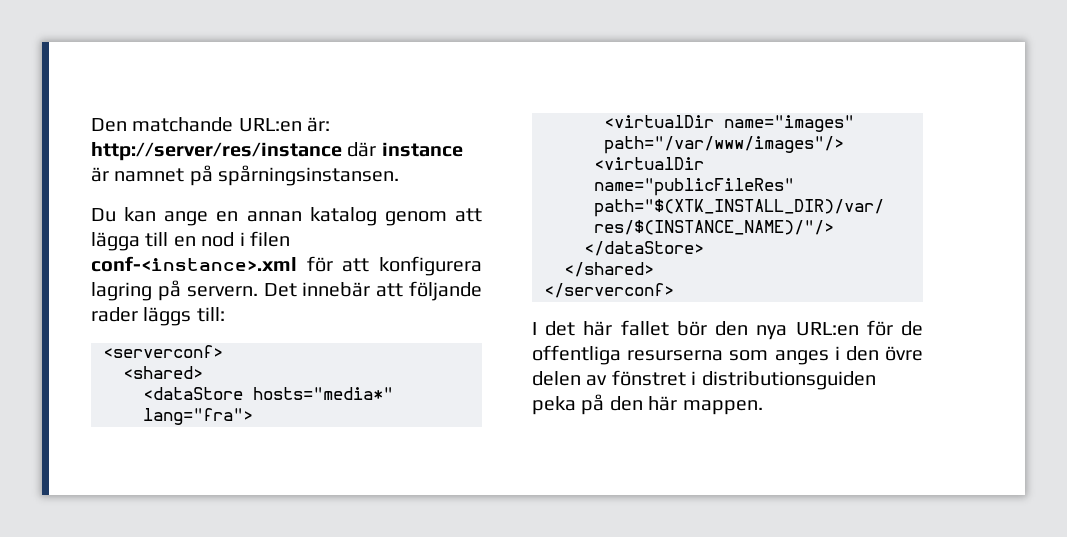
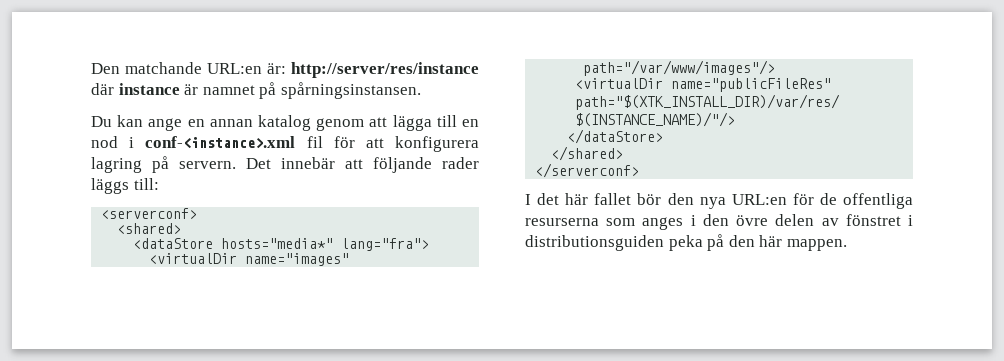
- Du kan ange en annan katalog genom att lägga till en nod i filen conf-<instance>.xml för att konfigurera lagring på servern.
+ Du kan ange en annan katalog genom att lägga till en nod i conf-<instance>.xml fil för att konfigurera lagring på servern.

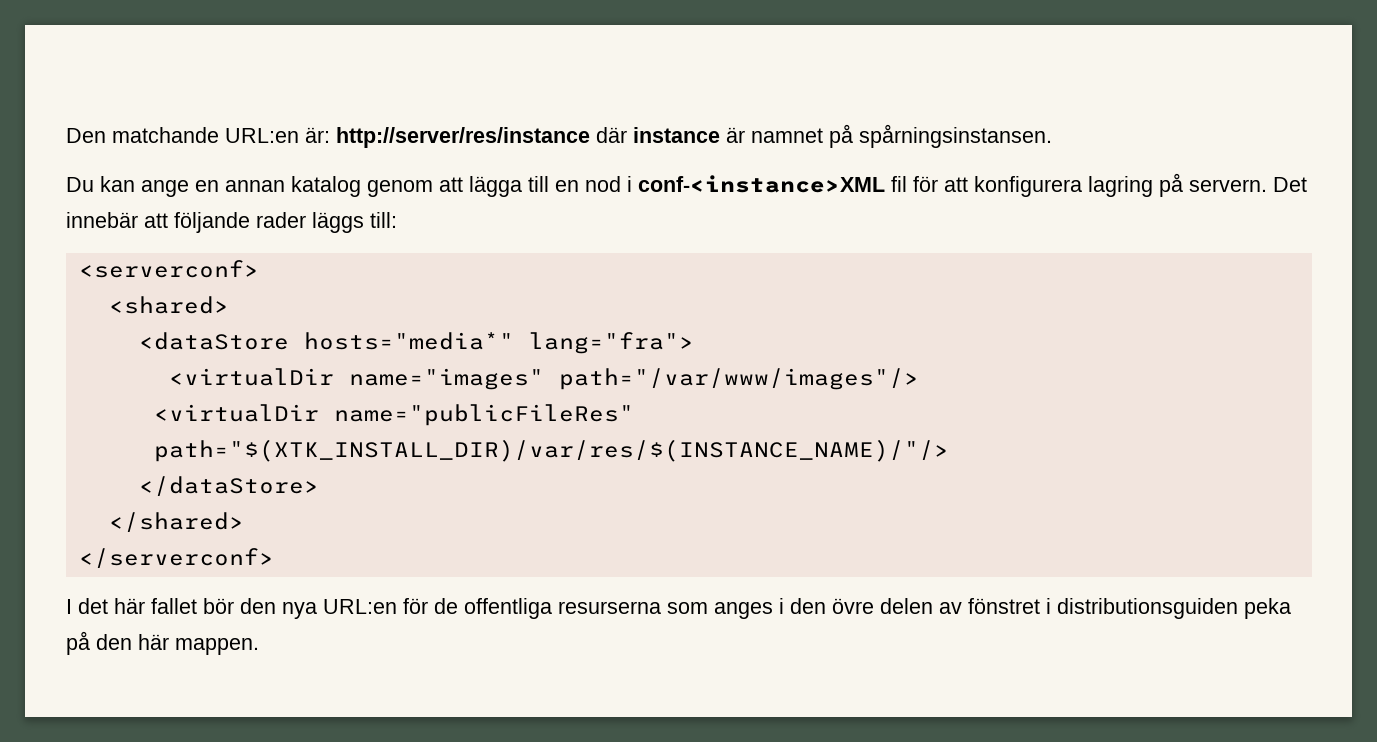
- Du kan ange en annan katalog genom att lägga till en nod i conf-<instance>.xml fil för att konfigurera lagring på servern.
+ Du kan ange en annan katalog genom att lägga till en nod i conf-<instance>XML fil för att konfigurera lagring på servern.

